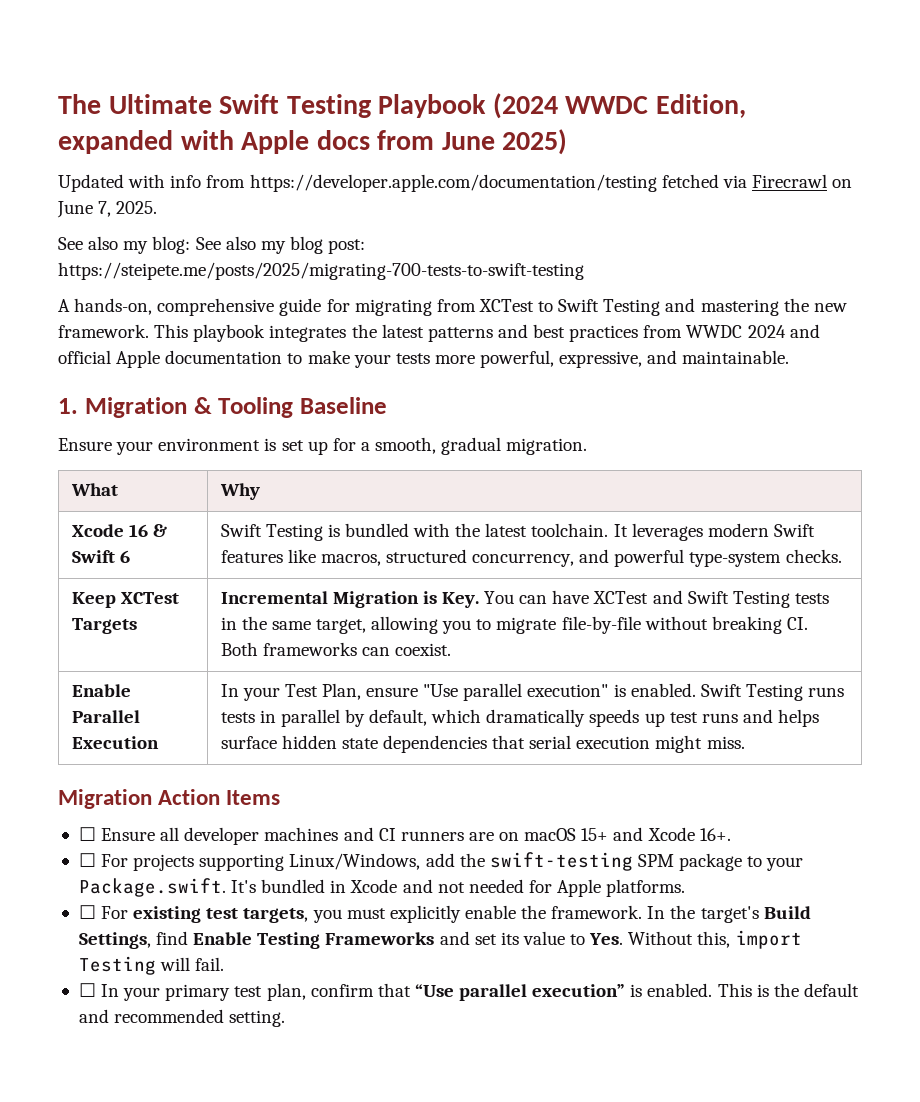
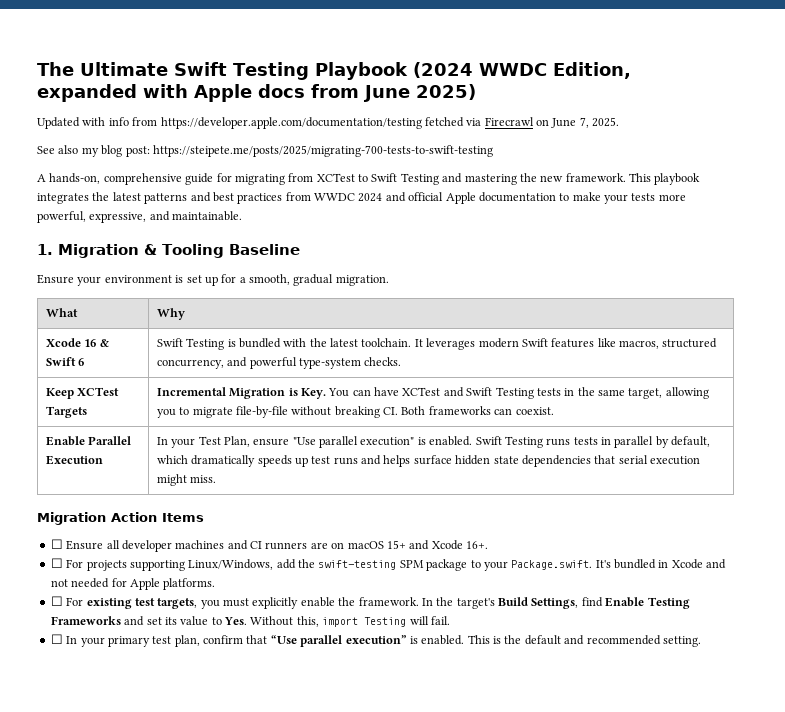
- See also my blog: See also my blog post: https://steipete.me/posts/2025/migrating-700-tests-to-swift-testing
+ See also my blog post: https://steipete.me/posts/2025/migrating-700-tests-to-swift-testing

